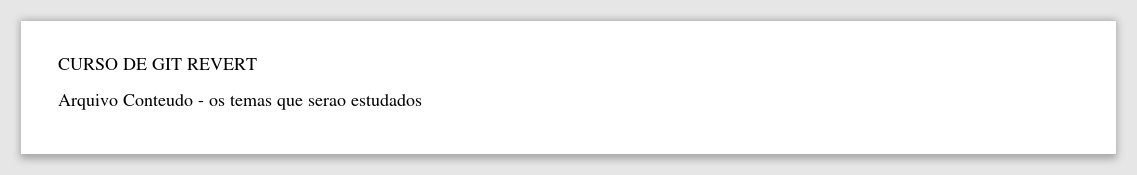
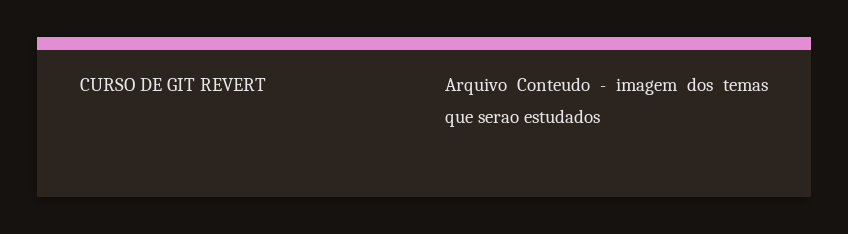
- Arquivo Conteudo - os temas que serao estudados
+ Arquivo Conteudo - imagem dos temas que serao estudados

